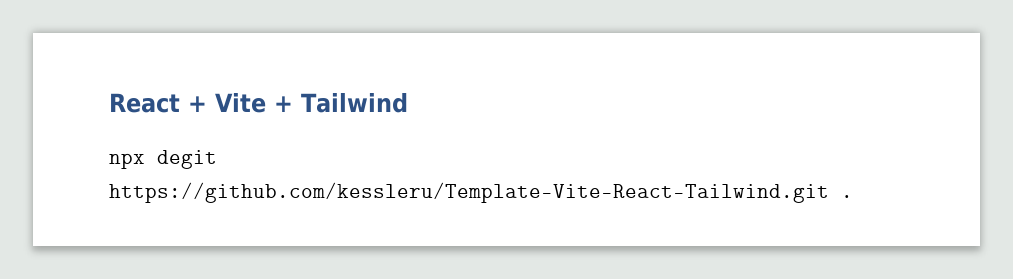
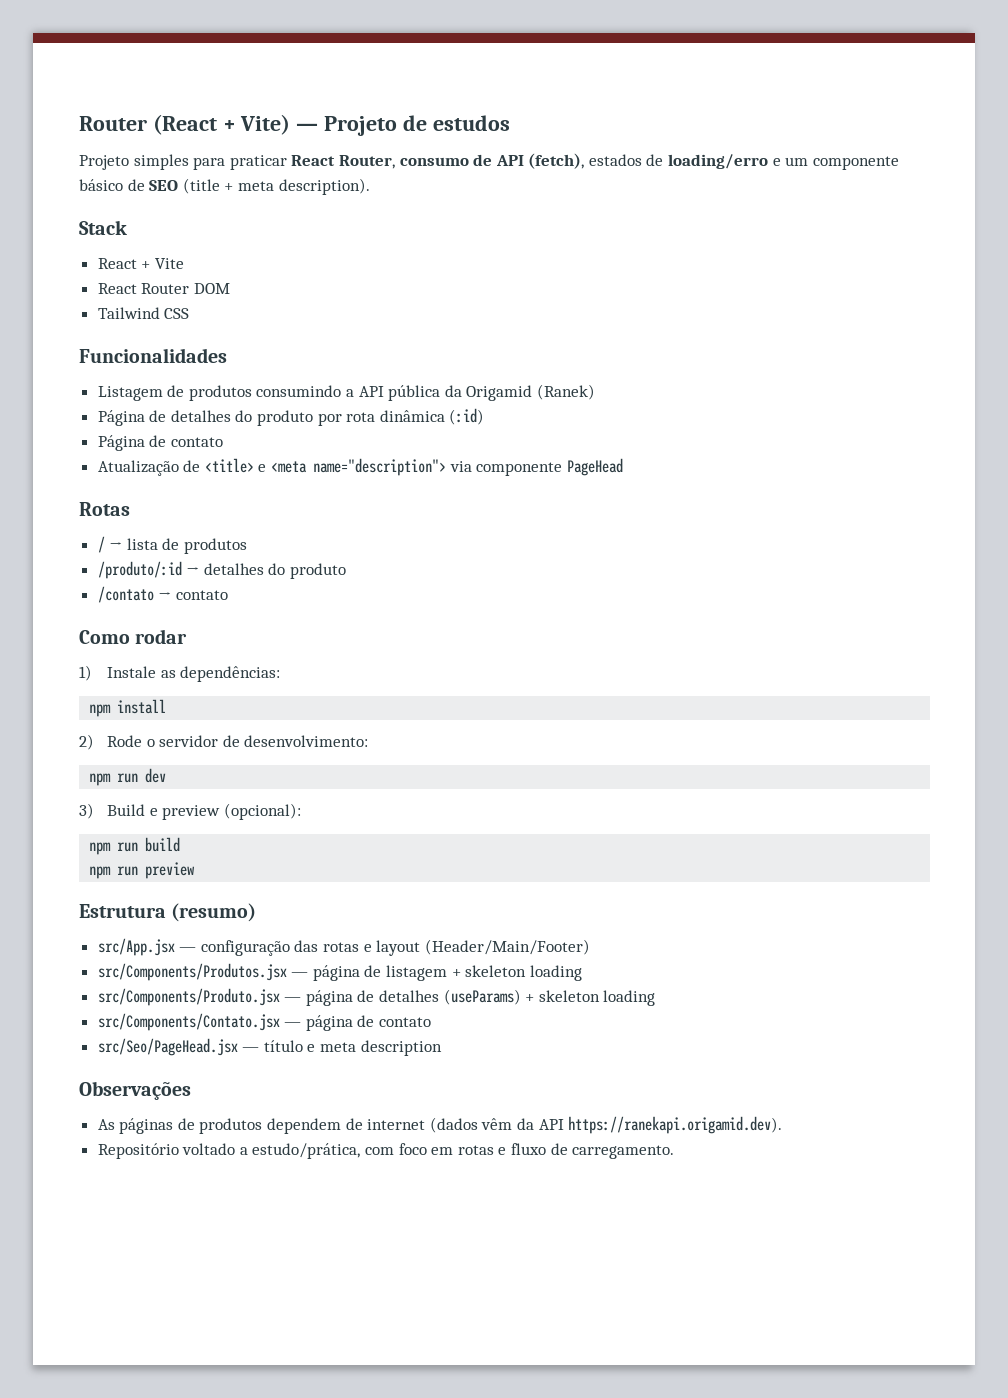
- React + Vite + Tailwind
- npx degit https://github.com/kessleru/Template-Vite-React-Tailwind.git .
+ Router (React + Vite) — Projeto de estudos
+ Projeto simples para praticar React Router, consumo de API (fetch), estados de loading/erro e um componente básico de SEO (title + meta description).
+ Stack
+ React + Vite
+ React Router DOM
+ Tailwind CSS
+ Funcionalidades
+ Listagem de produtos consumindo a API pública da Origamid (Ranek)
+ Página de detalhes do produto por rota dinâmica (:id)
+ Página de contato
+ Atualização de <title> e <meta name="description"> via componente PageHead
+ Rotas
+ / → lista de produtos
+ /produto/:id → detalhes do produto
+ /contato → contato
+ Como rodar
+ 1) Instale as dependências:
+ npm install
+ 2) Rode o servidor de desenvolvimento:
+ npm run dev
+ 3) Build e preview (opcional):
+ npm run build
+ npm run preview
+ Estrutura (resumo)
+ src/App.jsx — configuração das rotas e layout (Header/Main/Footer)
+ src/Components/Produtos.jsx — página de listagem + skeleton loading
+ src/Components/Produto.jsx — página de detalhes (useParams) + skeleton loading
+ src/Components/Contato.jsx — página de contato
+ src/Seo/PageHead.jsx — título e meta description
+ Observações
+ As páginas de produtos dependem de internet (dados vêm da API https://ranekapi.origamid.dev).
+ Repositório voltado a estudo/prática, com foco em rotas e fluxo de carregamento.

